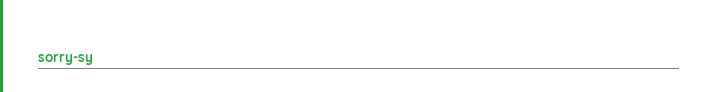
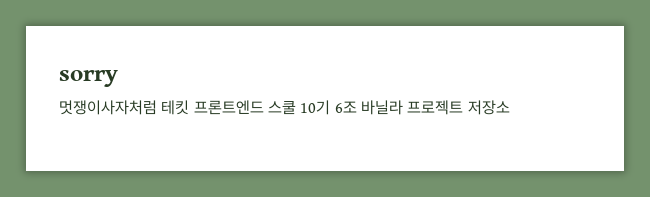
- sorry-sy
+ sorry
+ 멋쟁이사자처럼 테킷 프론트엔드 스쿨 10기 6조 바닐라 프로젝트 저장소

